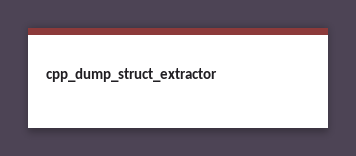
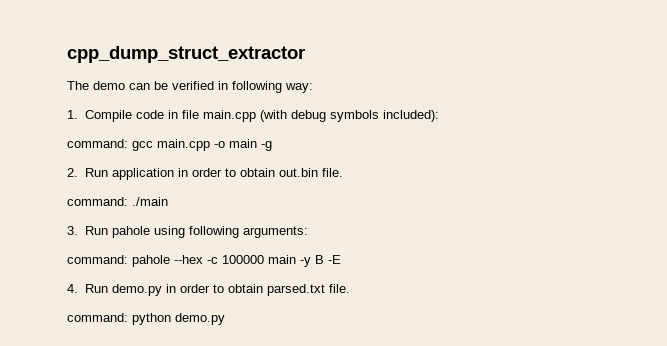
+ The demo can be verified in following way:
+ 1. Compile code in file main.cpp (with debug symbols included):
+ command: gcc main.cpp -o main -g
+ 2. Run application in order to obtain out.bin file.
+ command: ./main
+ 3. Run pahole using following arguments:
+ command: pahole --hex -c 100000 main -y B -E
+ 4. Run demo.py in order to obtain parsed.txt file.
+ command: python demo.py

